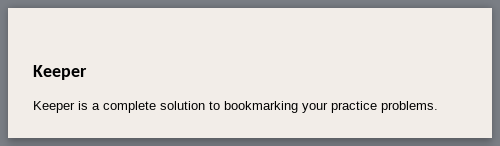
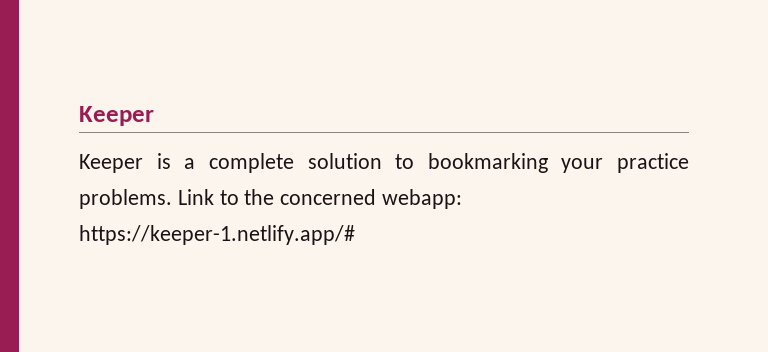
+ Link to the concerned webapp: https://keeper-1.netlify.app/#

